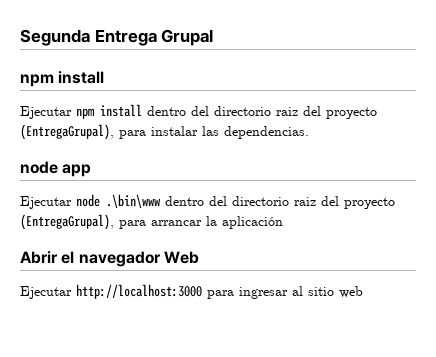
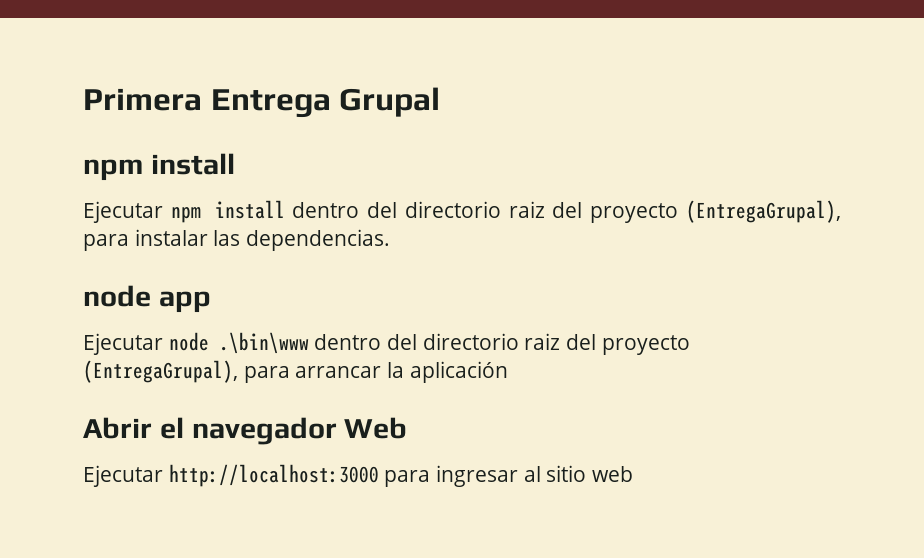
- Segunda Entrega Grupal
+ Primera Entrega Grupal

